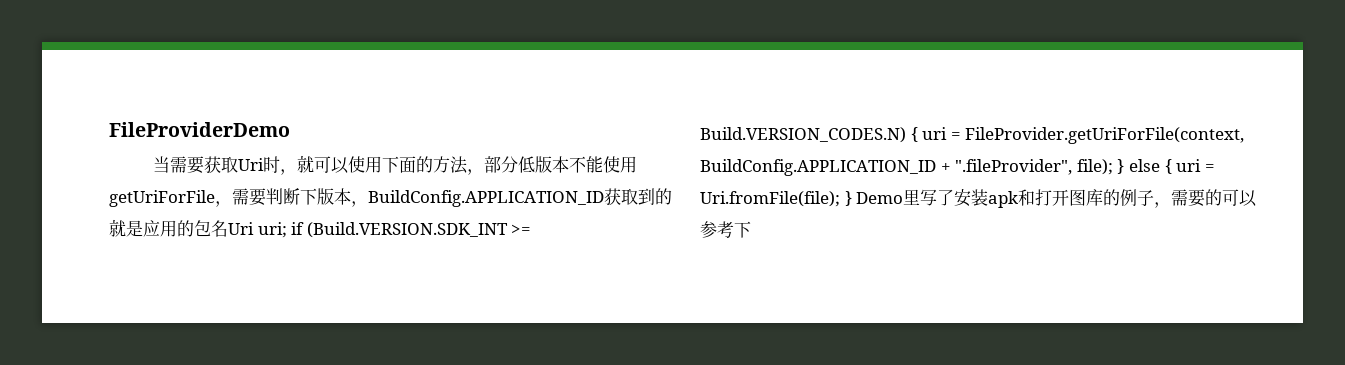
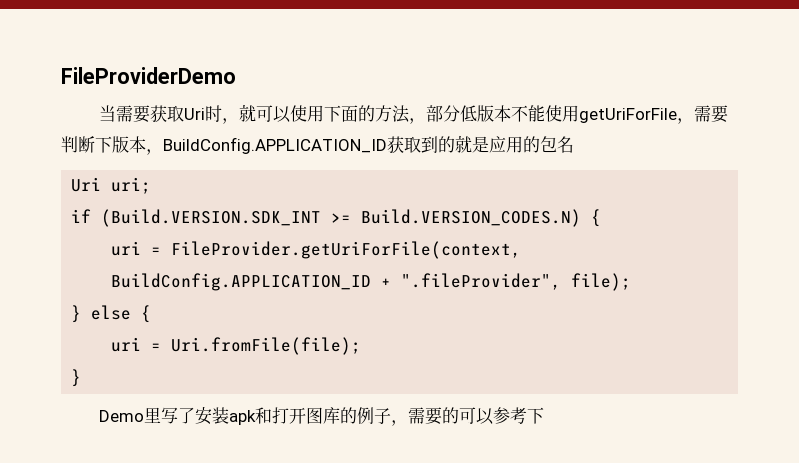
- 当需要获取Uri时，就可以使用下面的方法，部分低版本不能使用getUriForFile，需要判断下版本，BuildConfig.APPLICATION_ID获取到的就是应用的包名Uri uri; if (Build.VERSION.SDK_INT >= Build.VERSION_CODES.N) { uri = FileProvider.getUriForFile(context, BuildConfig.APPLICATION_ID + ".fileProvider", file); } else { uri = Uri.fromFile(file); } Demo里写了安装apk和打开图库的例子，需要的可以参考下
+ 当需要获取Uri时，就可以使用下面的方法，部分低版本不能使用getUriForFile，需要判断下版本，BuildConfig.APPLICATION_ID获取到的就是应用的包名
+ Uri uri;
+ if (Build.VERSION.SDK_INT >= Build.VERSION_CODES.N) {
+ uri = FileProvider.getUriForFile(context, BuildConfig.APPLICATION_ID + ".fileProvider", file);
+ } else {
+ uri = Uri.fromFile(file);
+ }
+ Demo里写了安装apk和打开图库的例子，需要的可以参考下

